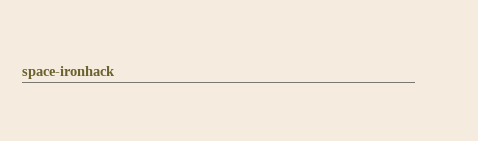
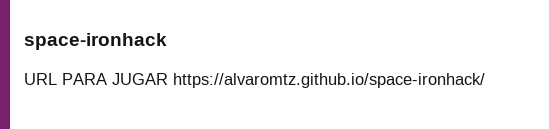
+ URL PARA JUGAR https://alvaromtz.github.io/space-ironhack/

